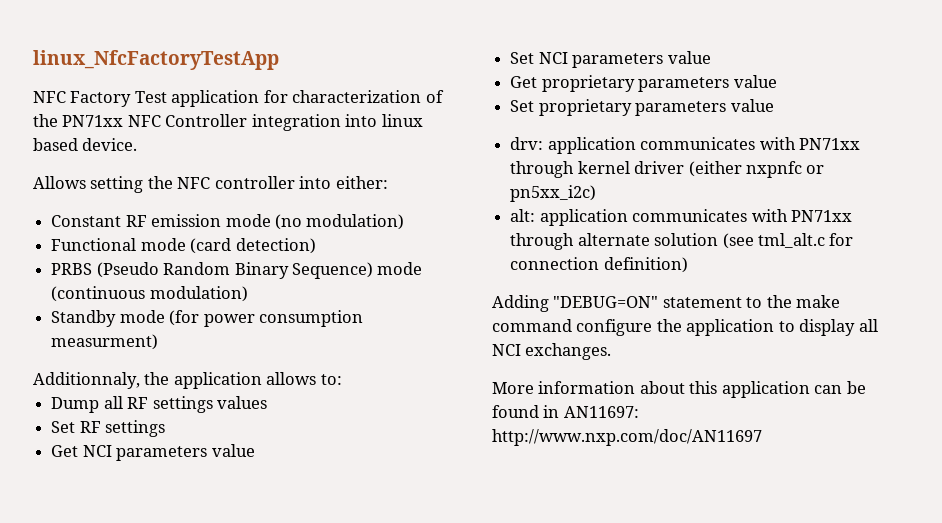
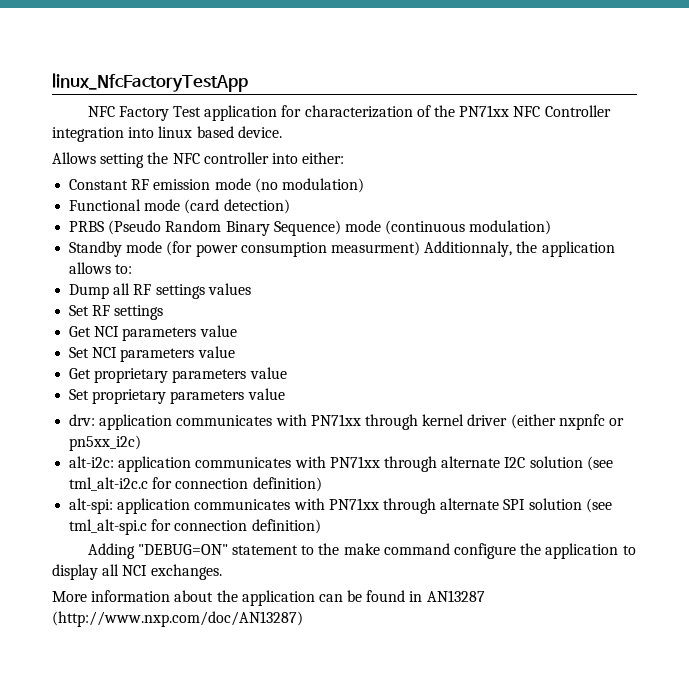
- Standby mode (for power consumption measurment)
- Additionnaly, the application allows to:
+ Standby mode (for power consumption measurment) Additionnaly, the application allows to:
- alt: application communicates with PN71xx through alternate solution (see tml_alt.c for connection definition)
+ alt-i2c: application communicates with PN71xx through alternate I2C solution (see tml_alt-i2c.c for connection definition)
+ alt-spi: application communicates with PN71xx through alternate SPI solution (see tml_alt-spi.c for connection definition)
- More information about this application can be found in AN11697: http://www.nxp.com/doc/AN11697
+ More information about the application can be found in AN13287 (http://www.nxp.com/doc/AN13287)

